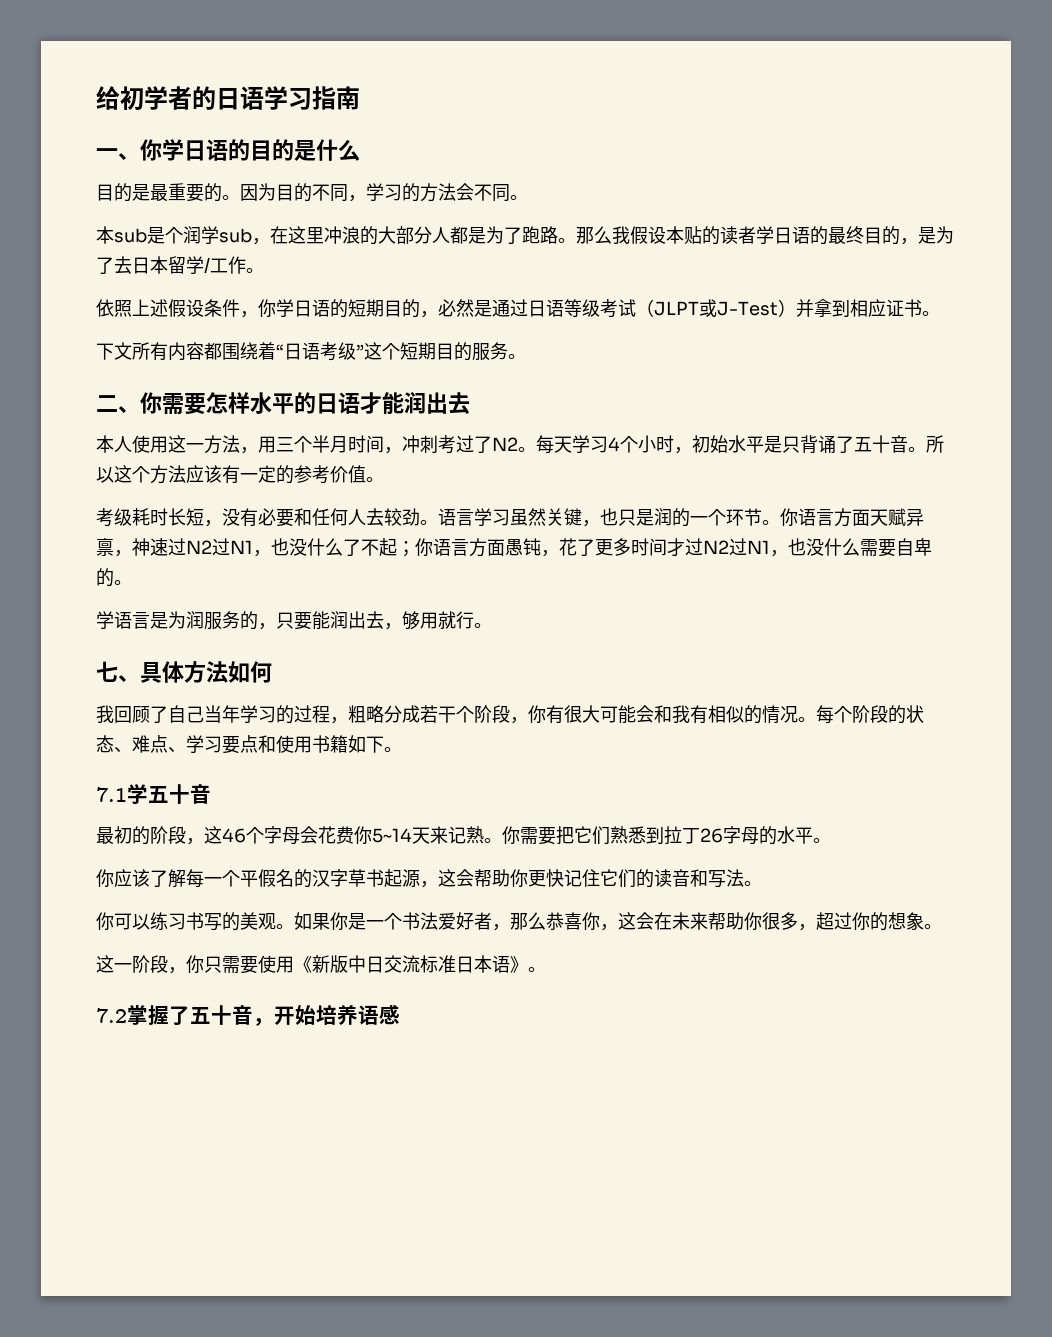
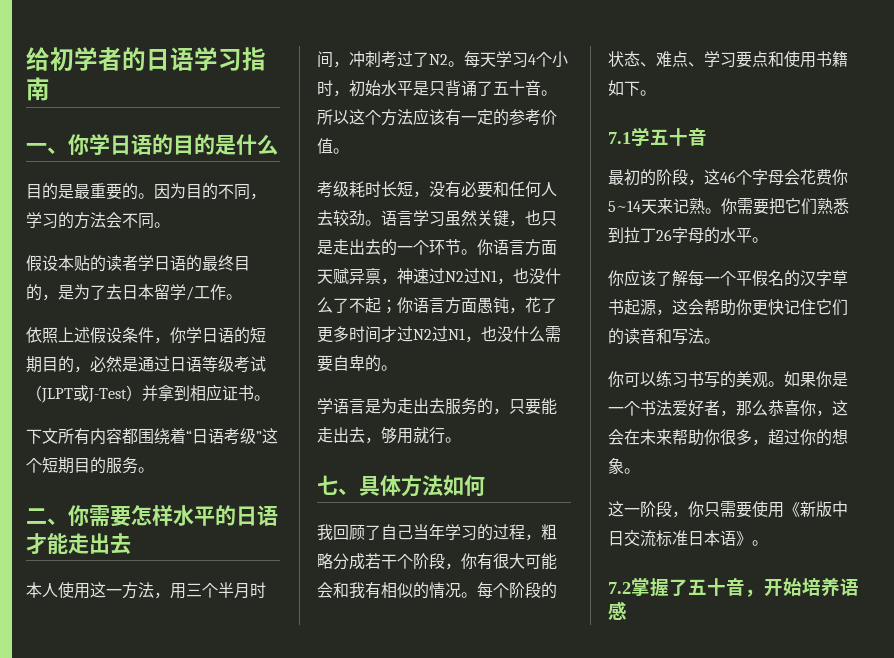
- 本sub是个润学sub，在这里冲浪的大部分人都是为了跑路。那么我假设本贴的读者学日语的最终目的，是为了去日本留学/工作。
+ 假设本贴的读者学日语的最终目的，是为了去日本留学/工作。
- 二、你需要怎样水平的日语才能润出去
+ 二、你需要怎样水平的日语才能走出去
- 语言学习虽然关键，也只是润的一个环节。
+ 语言学习虽然关键，也只是走出去的一个环节。
- 学语言是为润服务的，只要能润出去，够用就行。
+ 学语言是为走出去服务的，只要能走出去，够用就行。

